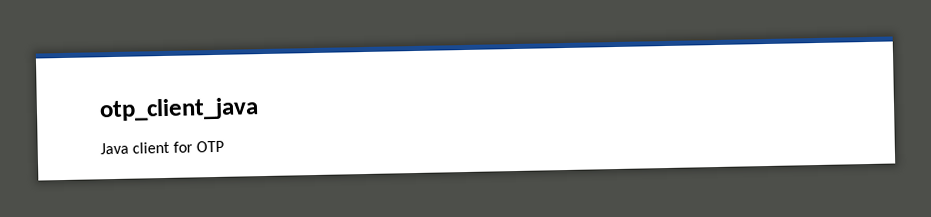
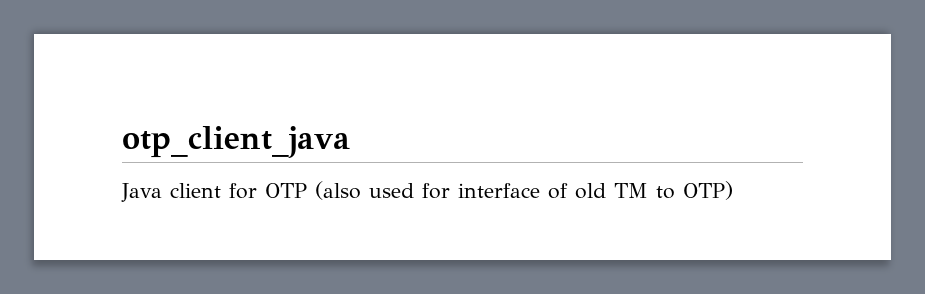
- Java client for OTP
+ Java client for OTP (also used for interface of old TM to OTP)

